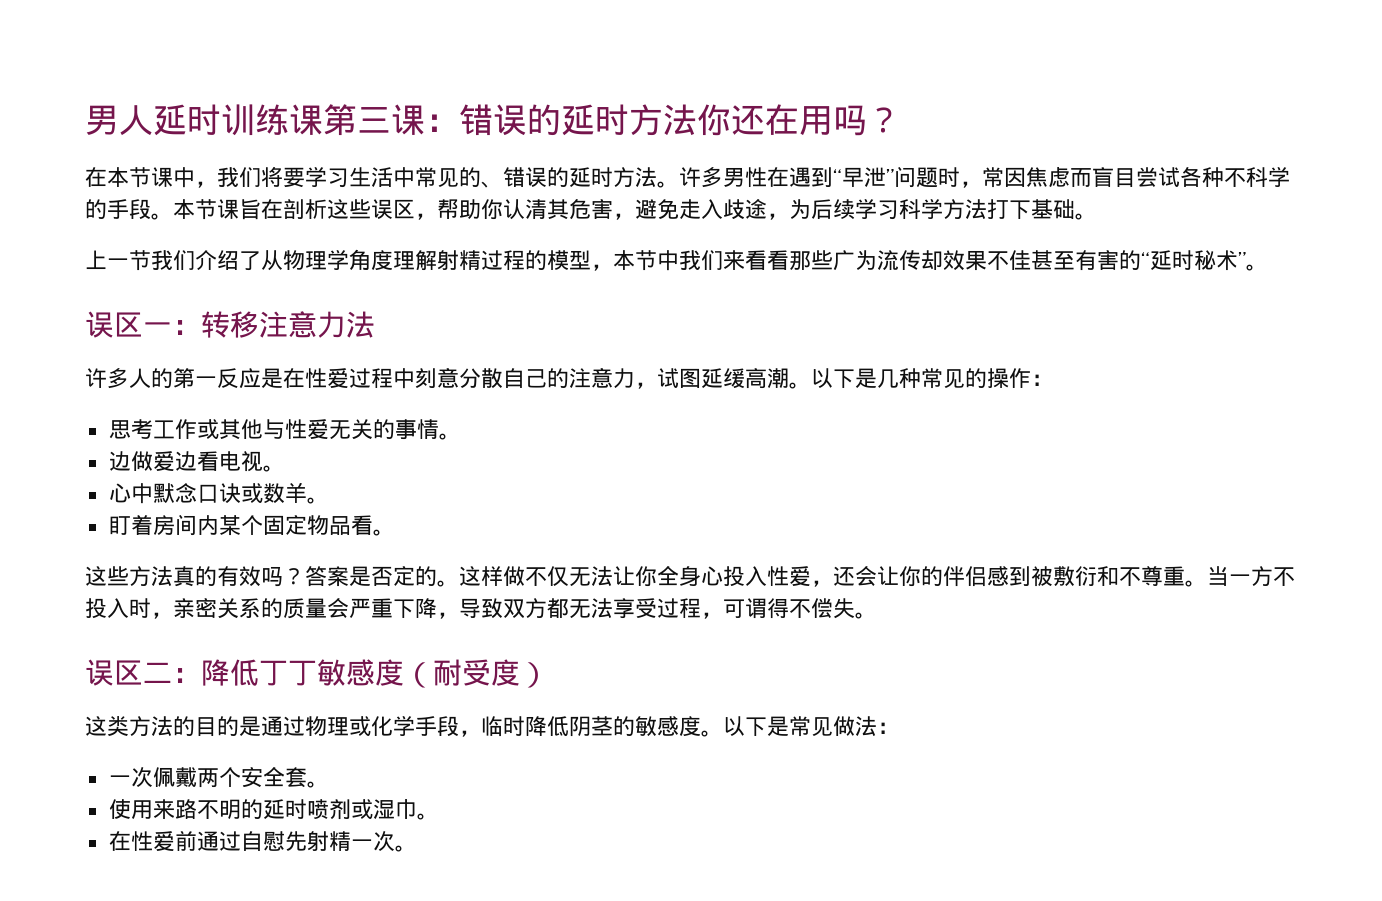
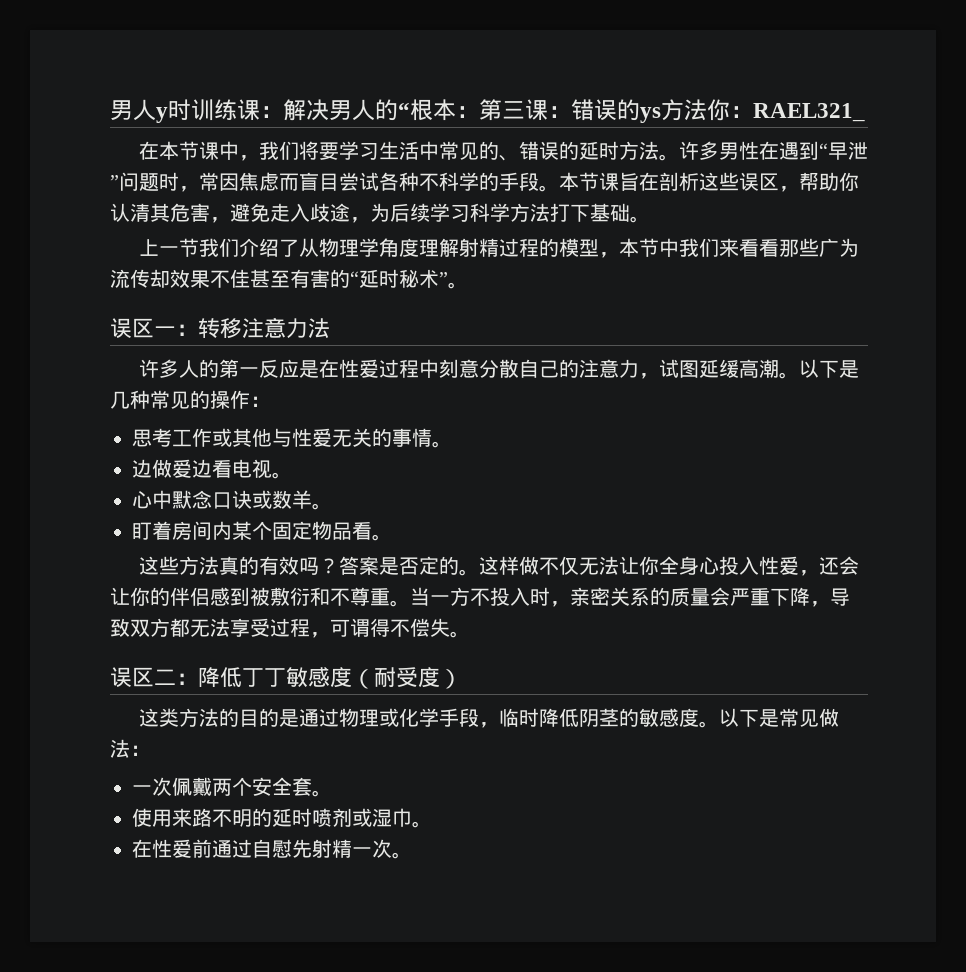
- 男人延时训练课第三课：错误的延时方法你还在用吗？
+ 男人y时训练课：解决男人的“根本：第三课：错误的ys方法你：RAEL321_

